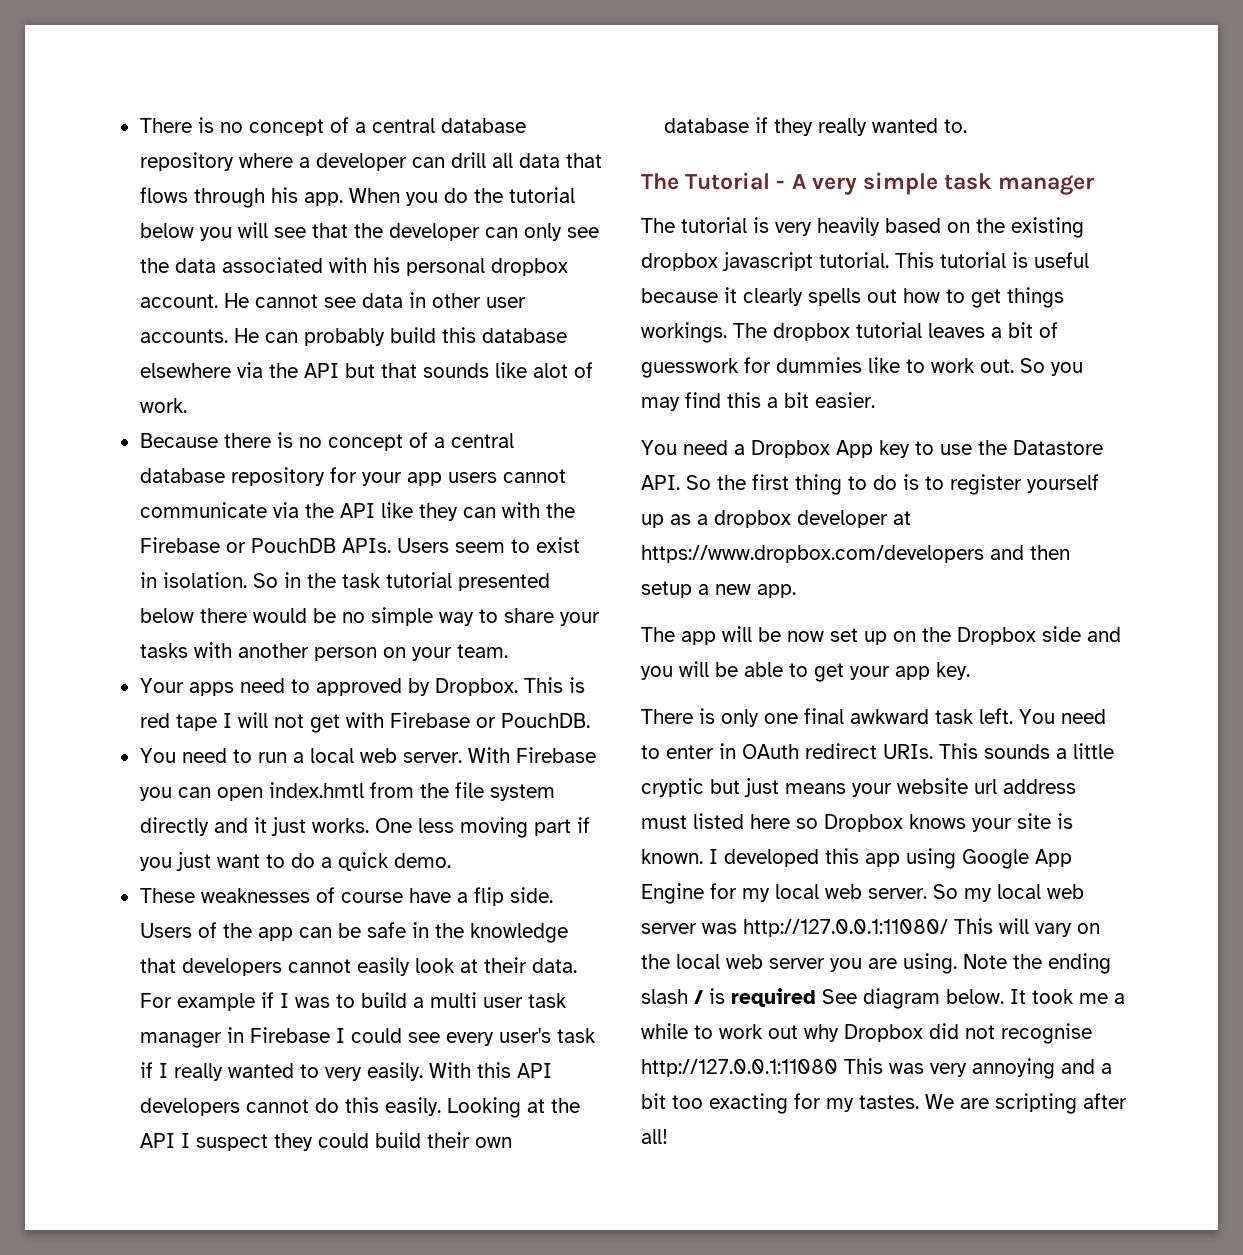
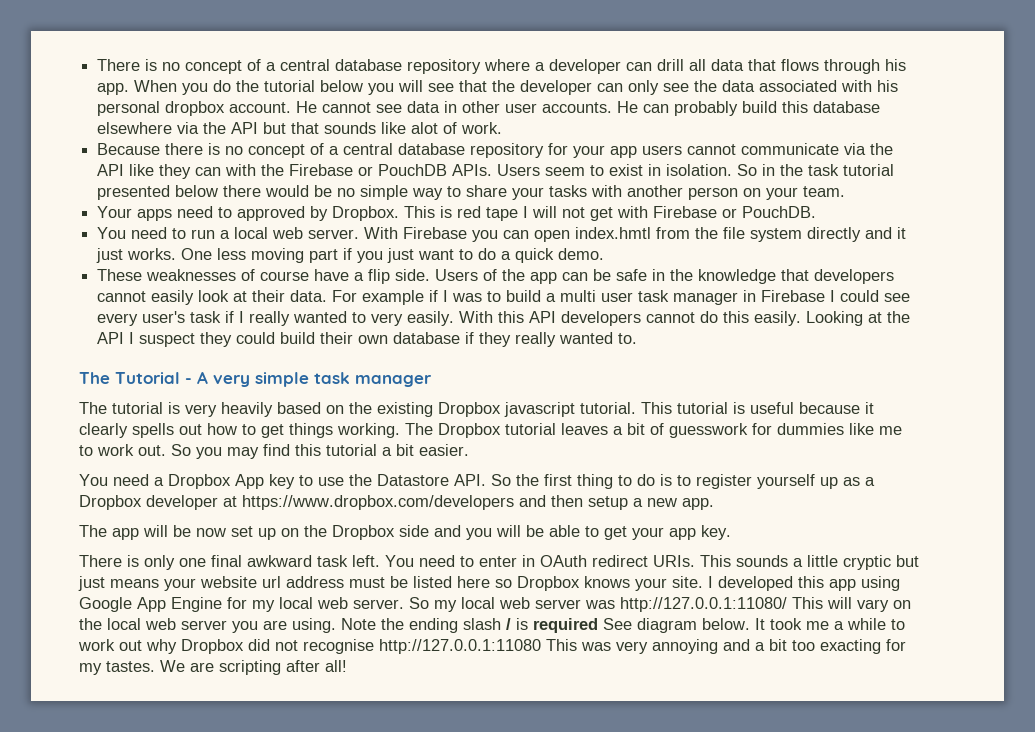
- The tutorial is very heavily based on the existing dropbox javascript tutorial.
+ The tutorial is very heavily based on the existing Dropbox javascript tutorial.
- This tutorial is useful because it clearly spells out how to get things workings. The dropbox tutorial leaves a bit of guesswork for dummies like to work out.
+ This tutorial is useful because it clearly spells out how to get things working. The Dropbox tutorial leaves a bit of guesswork for dummies like me to work out.
- So you may find this a bit easier.
+ So you may find this tutorial a bit easier.
- You need a Dropbox App key to use the Datastore API. So the first thing to do is to register yourself up as a dropbox developer at https://www.dropbox.com/developers and then setup a new app.
+ You need a Dropbox App key to use the Datastore API. So the first thing to do is to register yourself up as a Dropbox developer at https://www.dropbox.com/developers and then setup a new app.
- This sounds a little cryptic but just means your website url address must listed here so Dropbox knows your site is known.
+ This sounds a little cryptic but just means your website url address must be listed here so Dropbox knows your site.

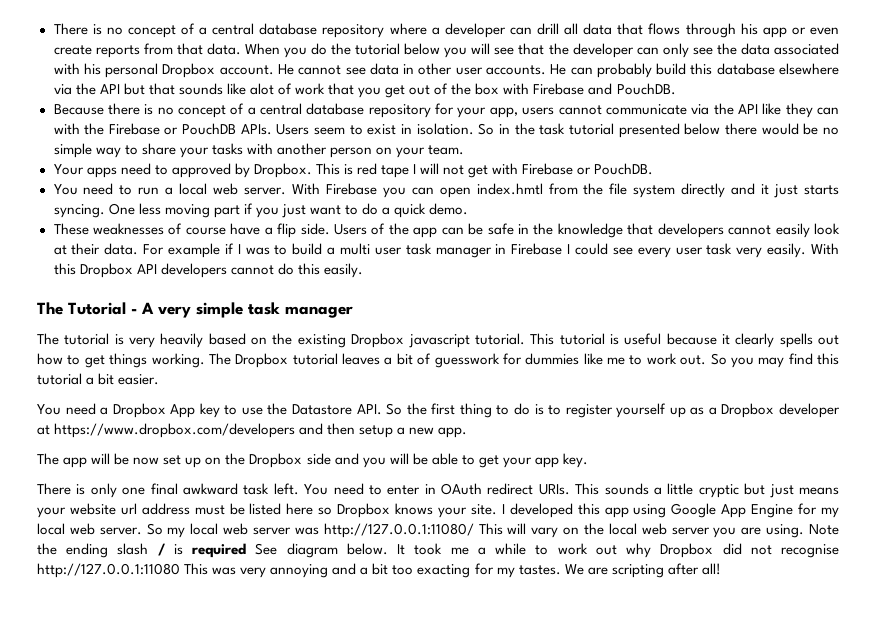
- There is no concept of a central database repository where a developer can drill all data that flows through his app.
+ There is no concept of a central database repository where a developer can drill all data that flows through his app or even create reports from that data.
- When you do the tutorial below you will see that the developer can only see the data associated with his personal dropbox account.
+ When you do the tutorial below you will see that the developer can only see the data associated with his personal Dropbox account.
- He can probably build this database elsewhere via the API but that sounds like alot of work.
+ He can probably build this database elsewhere via the API but that sounds like alot of work that you get out of the box with Firebase and PouchDB.
- Because there is no concept of a central database repository for your app users cannot communicate via the API like they can with the Firebase or PouchDB APIs.
+ Because there is no concept of a central database repository for your app, users cannot communicate via the API like they can with the Firebase or PouchDB APIs.
- With Firebase you can open index.hmtl from the file system directly and it just works.
+ With Firebase you can open index.hmtl from the file system directly and it just starts syncing.
- For example if I was to build a multi user task manager in Firebase I could see every user's task if I really wanted to very easily.
+ For example if I was to build a multi user task manager in Firebase I could see every user task very easily.
- With this API developers cannot do this easily. Looking at the API I suspect they could build their own database if they really wanted to.
+ With this Dropbox API developers cannot do this easily.

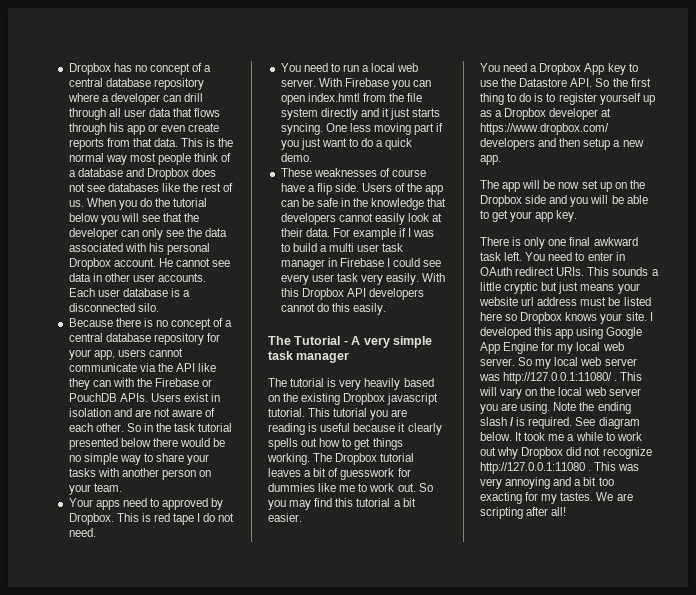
- There is no concept of a central database repository where a developer can drill all data that flows through his app or even create reports from that data.
+ Dropbox has no concept of a central database repository where a developer can drill through all user data that flows through his app or even create reports from that data.
+ This is the normal way most people think of a database and Dropbox does not see databases like the rest of us.
- He can probably build this database elsewhere via the API but that sounds like alot of work that you get out of the box with Firebase and PouchDB.
+ Each user database is a disconnected silo.
- Users seem to exist in isolation.
+ Users exist in isolation and are not aware of each other.
- This is red tape I will not get with Firebase or PouchDB.
+ This is red tape I do not need.
- This tutorial is useful because it clearly spells out how to get things working.
+ This tutorial you are reading is useful because it clearly spells out how to get things working.
- So my local web server was http://127.0.0.1:11080/ This will vary on the local web server you are using.
+ So my local web server was http://127.0.0.1:11080/ . This will vary on the local web server you are using.
- Note the ending slash / is required See diagram below.
+ Note the ending slash / is required. See diagram below.
- It took me a while to work out why Dropbox did not recognise http://127.0.0.1:11080 This was very annoying and a bit too exacting for my tastes.
+ It took me a while to work out why Dropbox did not recognize http://127.0.0.1:11080 . This was very annoying and a bit too exacting for my tastes.

